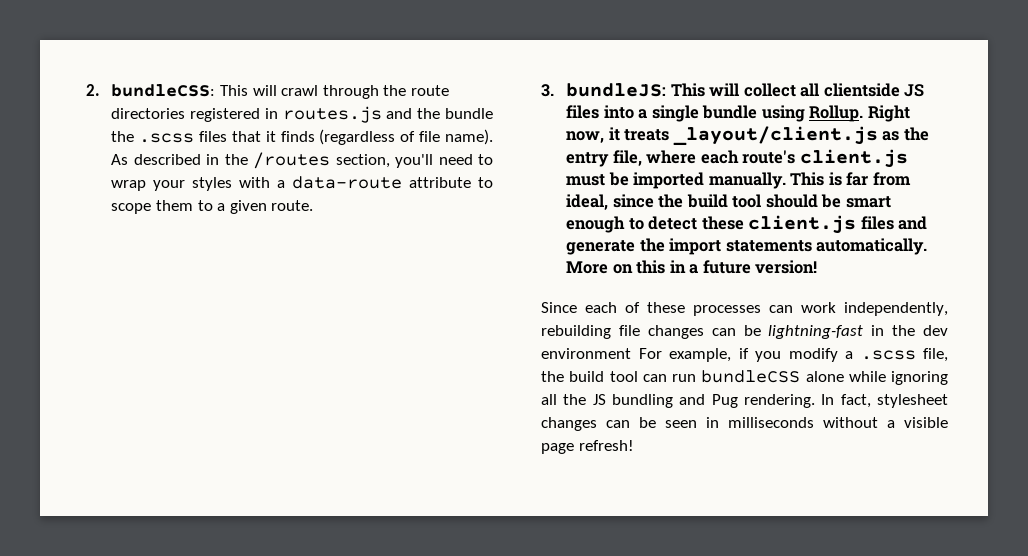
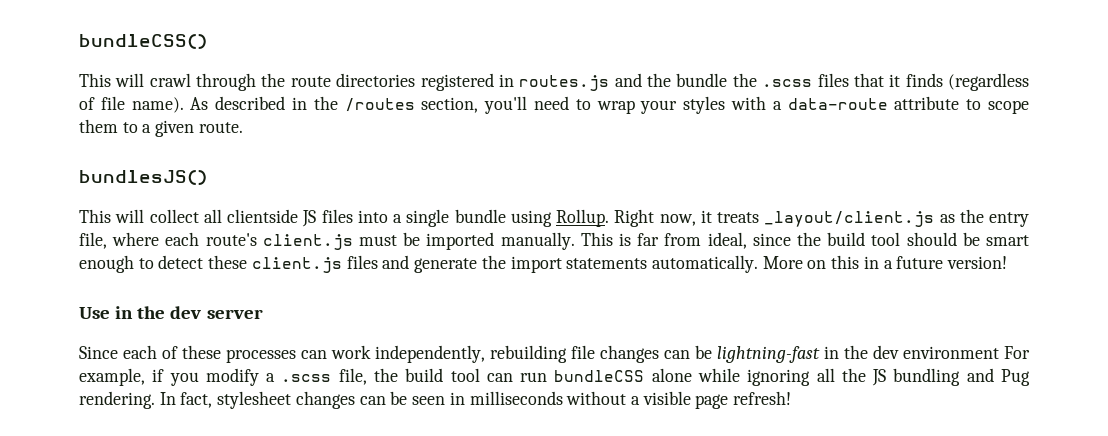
- 2. bundleCSS: This will crawl through the route directories registered in routes.js and the bundle the .scss files that it finds (regardless of file name).
+ bundleCSS()
+ This will crawl through the route directories registered in routes.js and the bundle the .scss files that it finds (regardless of file name).
- 3. bundleJS: This will collect all clientside JS files into a single bundle using Rollup.
+ bundlesJS()
+ This will collect all clientside JS files into a single bundle using Rollup.
+ Use in the dev server

